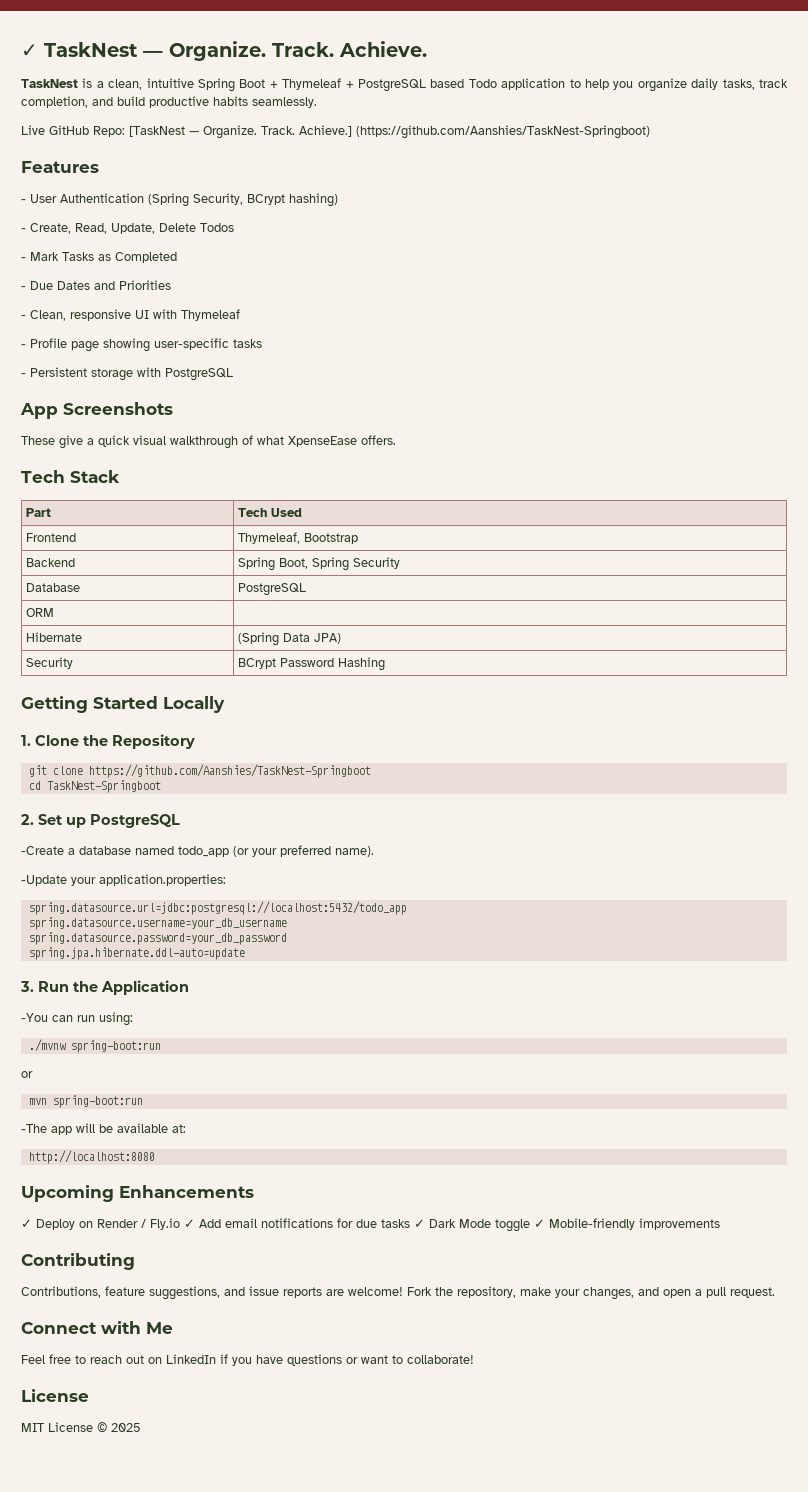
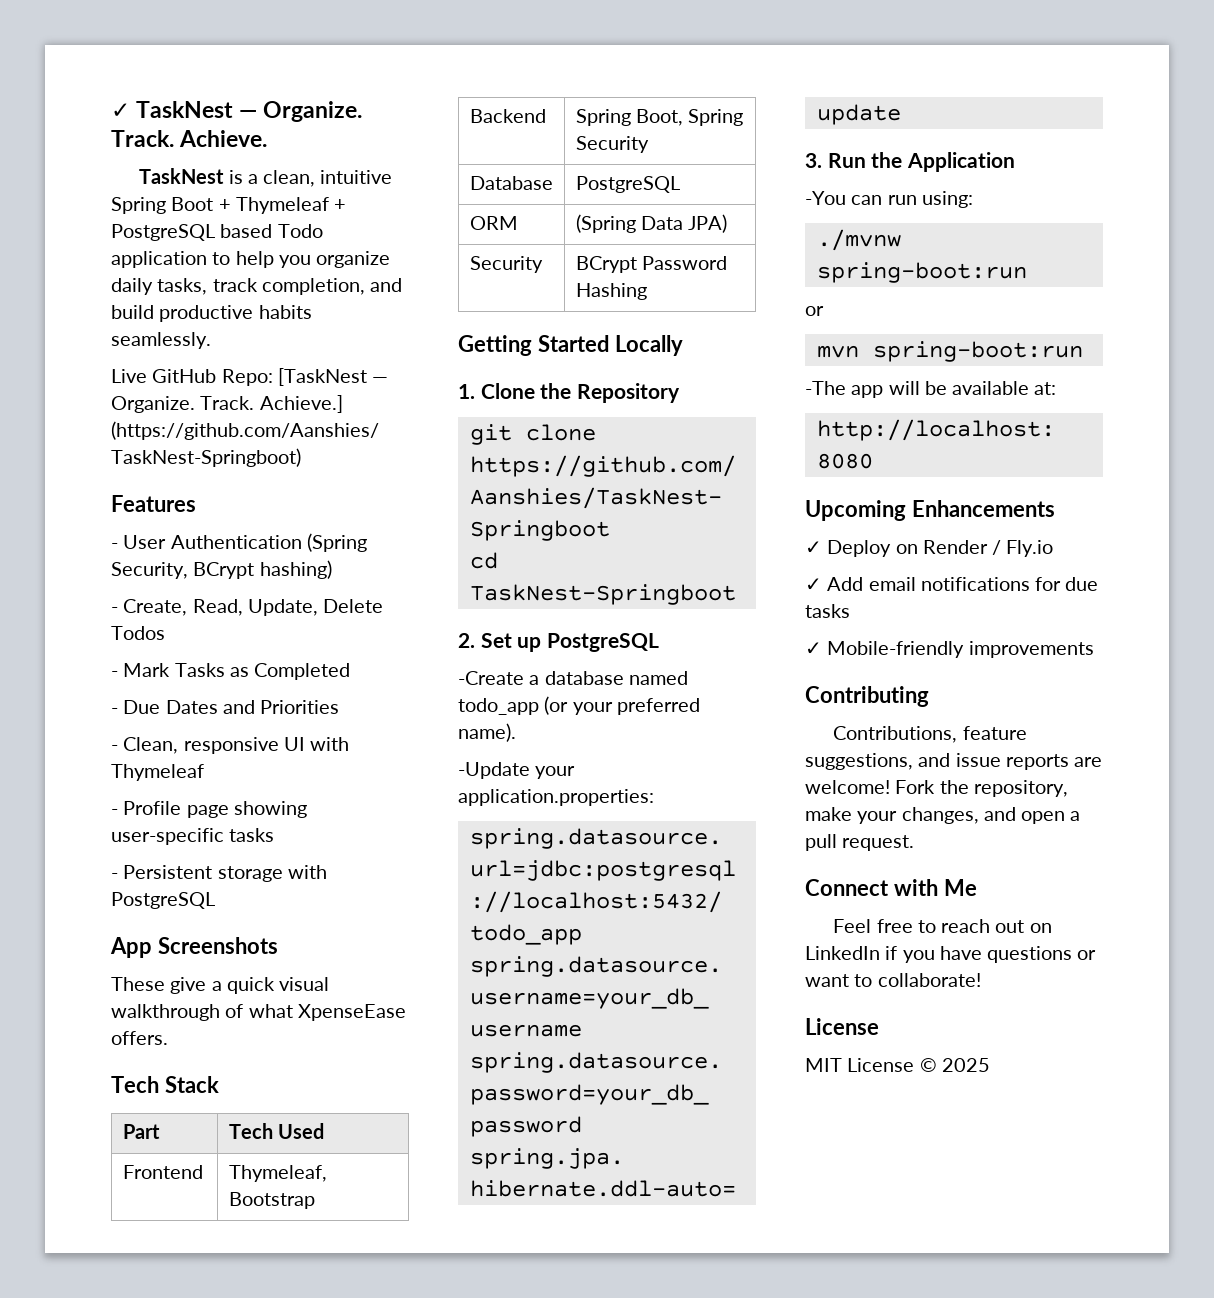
- ORM |
- Hibernate | (Spring Data JPA)
+ ORM | (Spring Data JPA)
- ✓ Deploy on Render / Fly.io ✓ Add email notifications for due tasks ✓ Dark Mode toggle ✓ Mobile-friendly improvements
+ ✓ Deploy on Render / Fly.io
+ ✓ Add email notifications for due tasks
+ ✓ Mobile-friendly improvements

